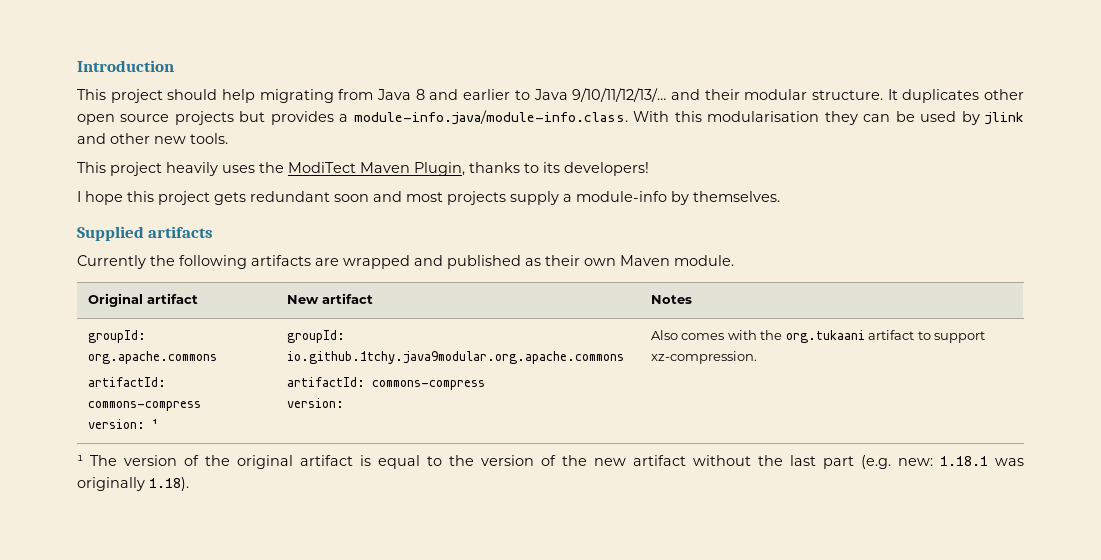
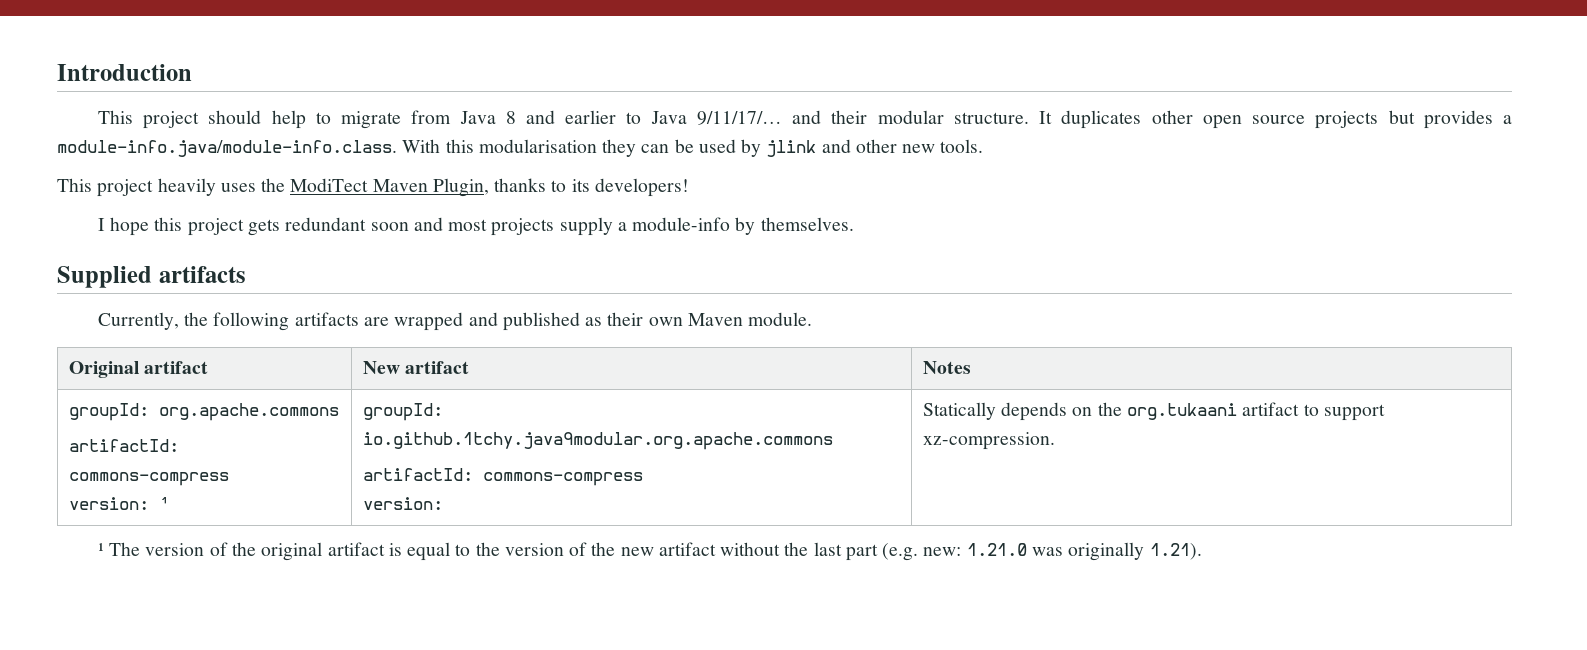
- This project should help migrating from Java 8 and earlier to Java 9/10/11/12/13/… and their modular structure.
+ This project should help to migrate from Java 8 and earlier to Java 9/11/17/… and their modular structure.
- Currently the following artifacts are wrapped and published as their own Maven module.
+ Currently, the following artifacts are wrapped and published as their own Maven module.
  groupId: org.apache.commons
  artifactId: commons-compress
  version: ¹ | groupId: io.github.1tchy.java9modular.org.apache.commons
  artifactId: commons-compress
- version: | Also comes with the org.tukaani artifact to support xz-compression.
+ version: | Statically depends on the org.tukaani artifact to support xz-compression.
- ¹ The version of the original artifact is equal to the version of the new artifact without the last part (e.g. new: 1.18.1 was originally 1.18).
+ ¹ The version of the original artifact is equal to the version of the new artifact without the last part (e.g. new: 1.21.0 was originally 1.21).

